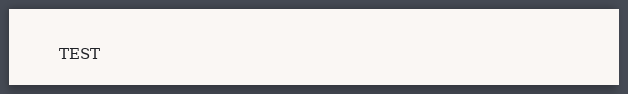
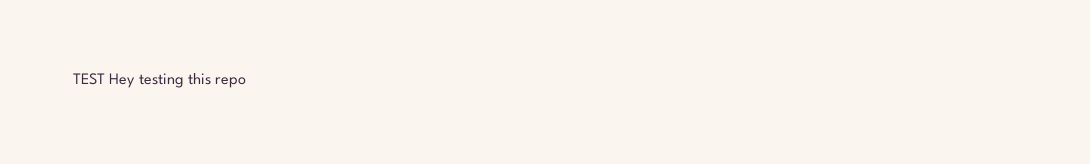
- TEST
+ TEST Hey testing this repo

